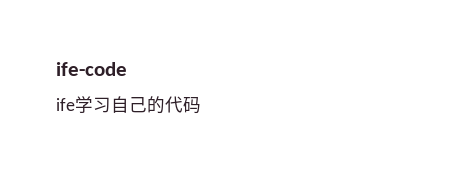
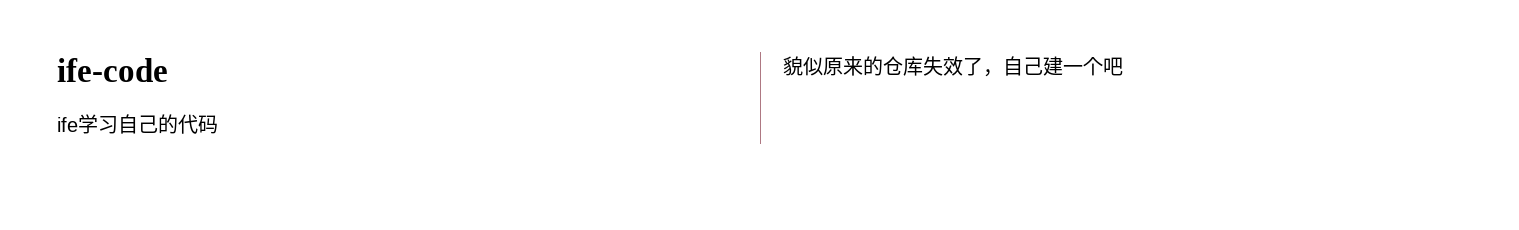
+ 貌似原来的仓库失效了，自己建一个吧

